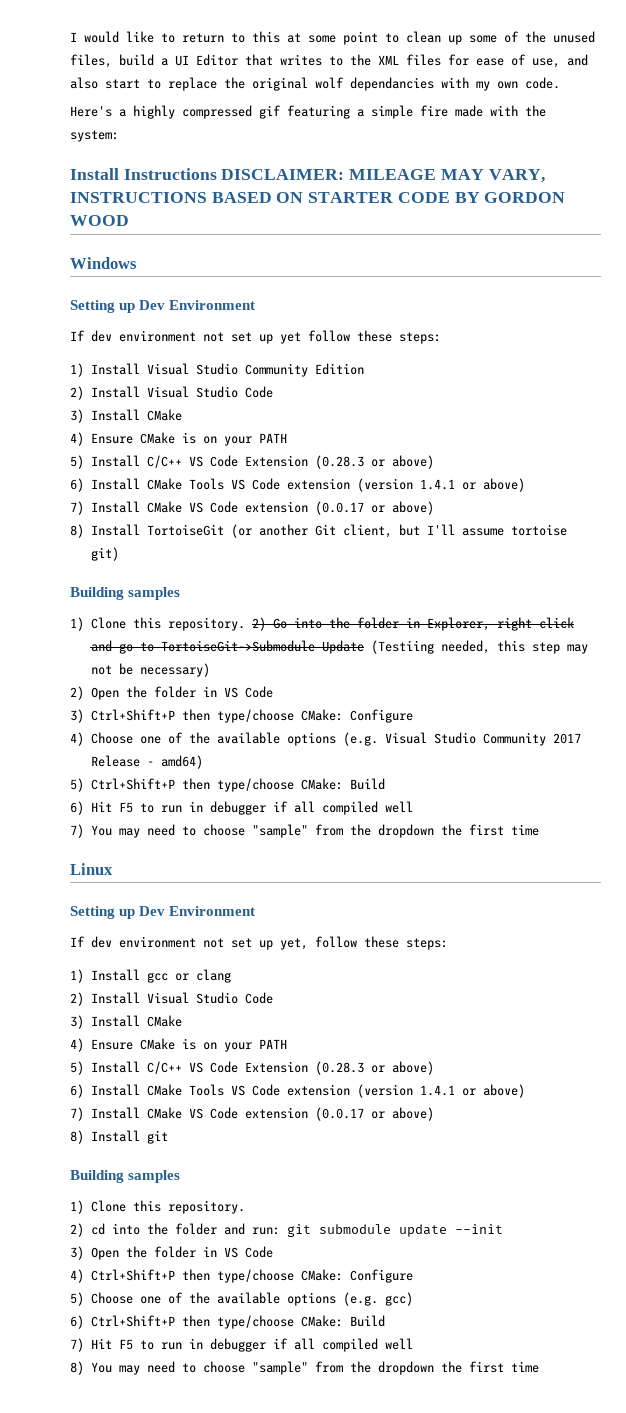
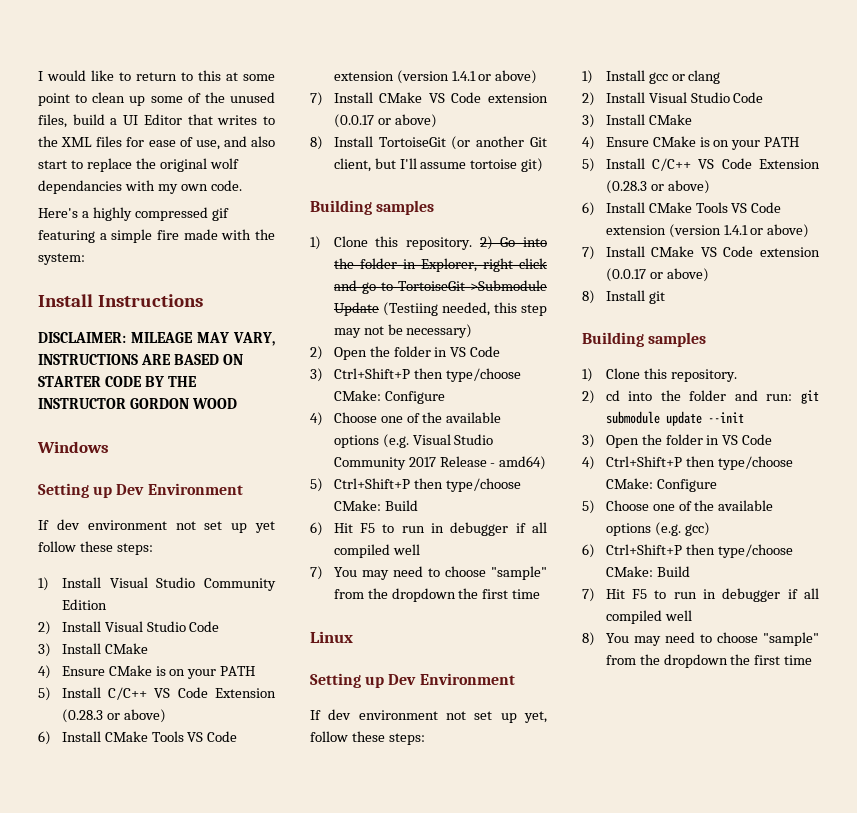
- Install Instructions DISCLAIMER: MILEAGE MAY VARY, INSTRUCTIONS BASED ON STARTER CODE BY GORDON WOOD
+ Install Instructions
+ DISCLAIMER: MILEAGE MAY VARY, INSTRUCTIONS ARE BASED ON STARTER CODE BY THE INSTRUCTOR GORDON WOOD

